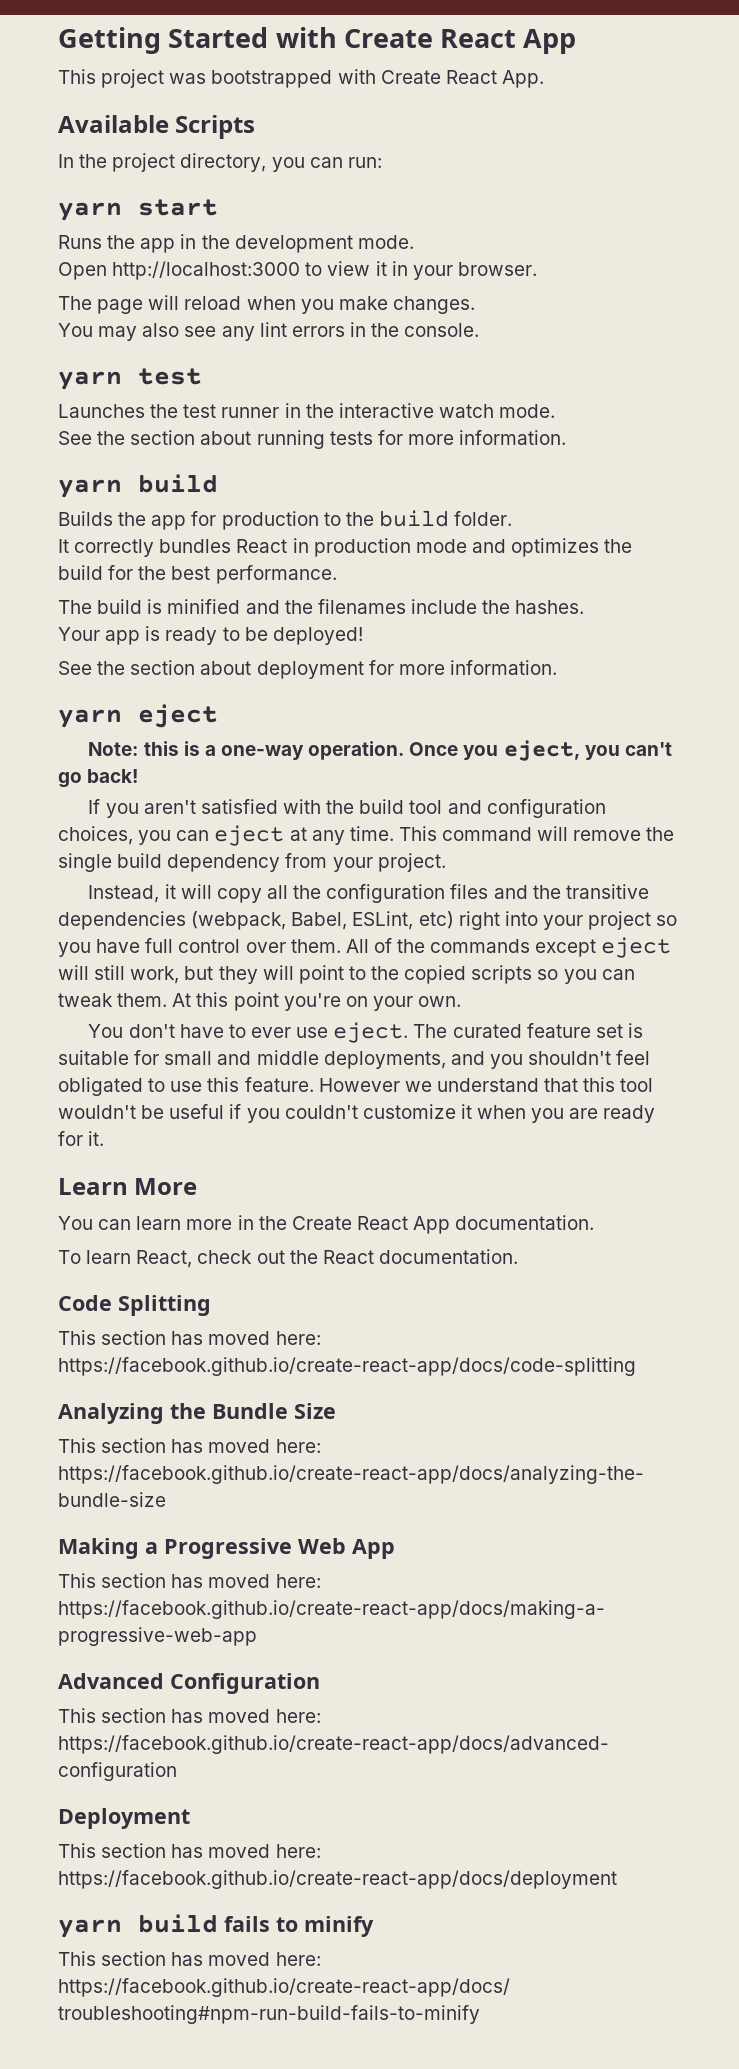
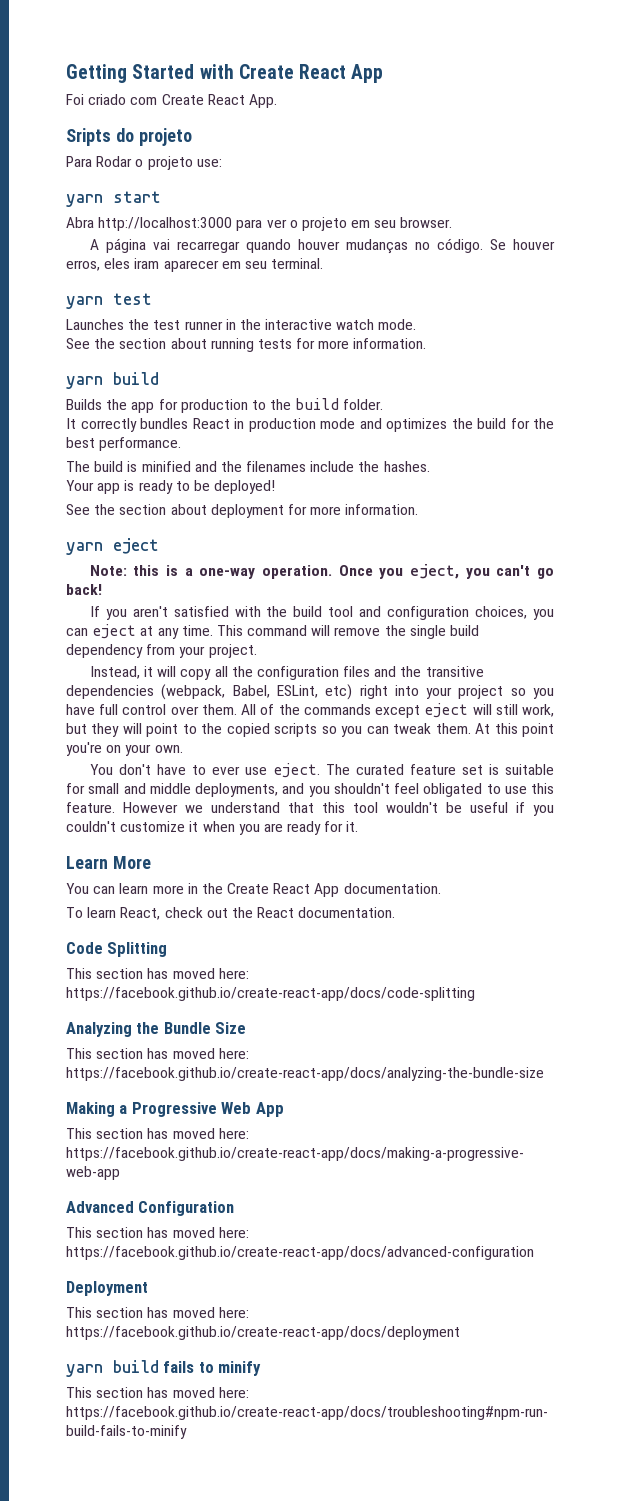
- This project was bootstrapped with Create React App.
- Available Scripts
- In the project directory, you can run:
+ Foi criado com Create React App.
+ Sripts do projeto
+ Para Rodar o projeto use:
  yarn start
- Runs the app in the development mode.
- Open http://localhost:3000 to view it in your browser.
- The page will reload when you make changes.
- You may also see any lint errors in the console.
+ Abra http://localhost:3000 para ver o projeto em seu browser.
+ A página vai recarregar quando houver mudanças no código. Se houver erros, eles iram aparecer em seu terminal.

